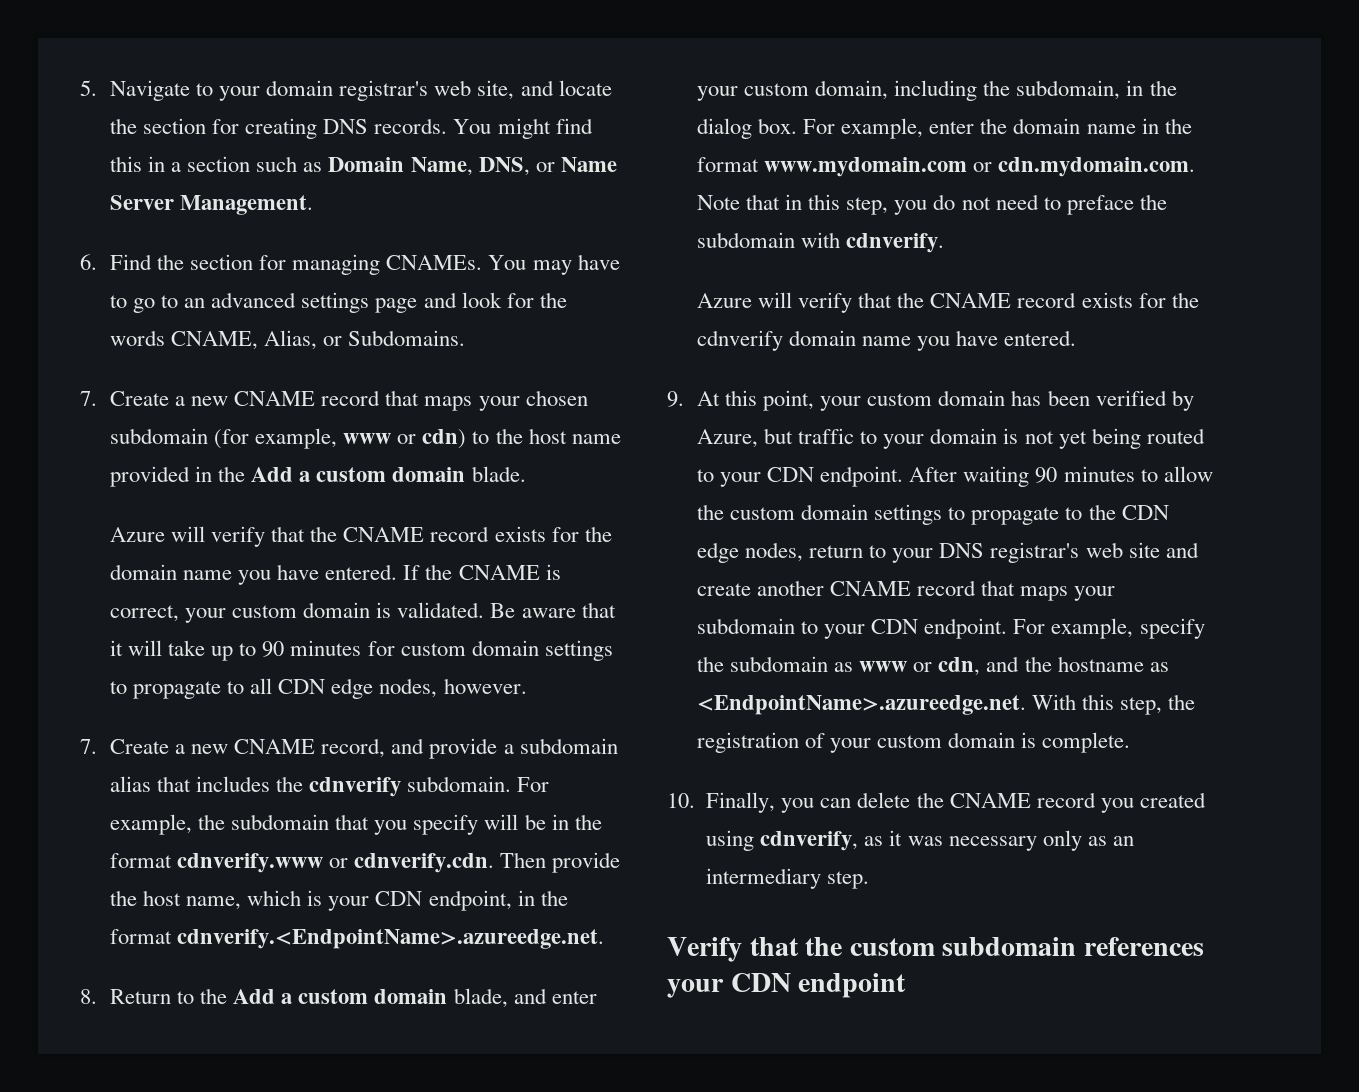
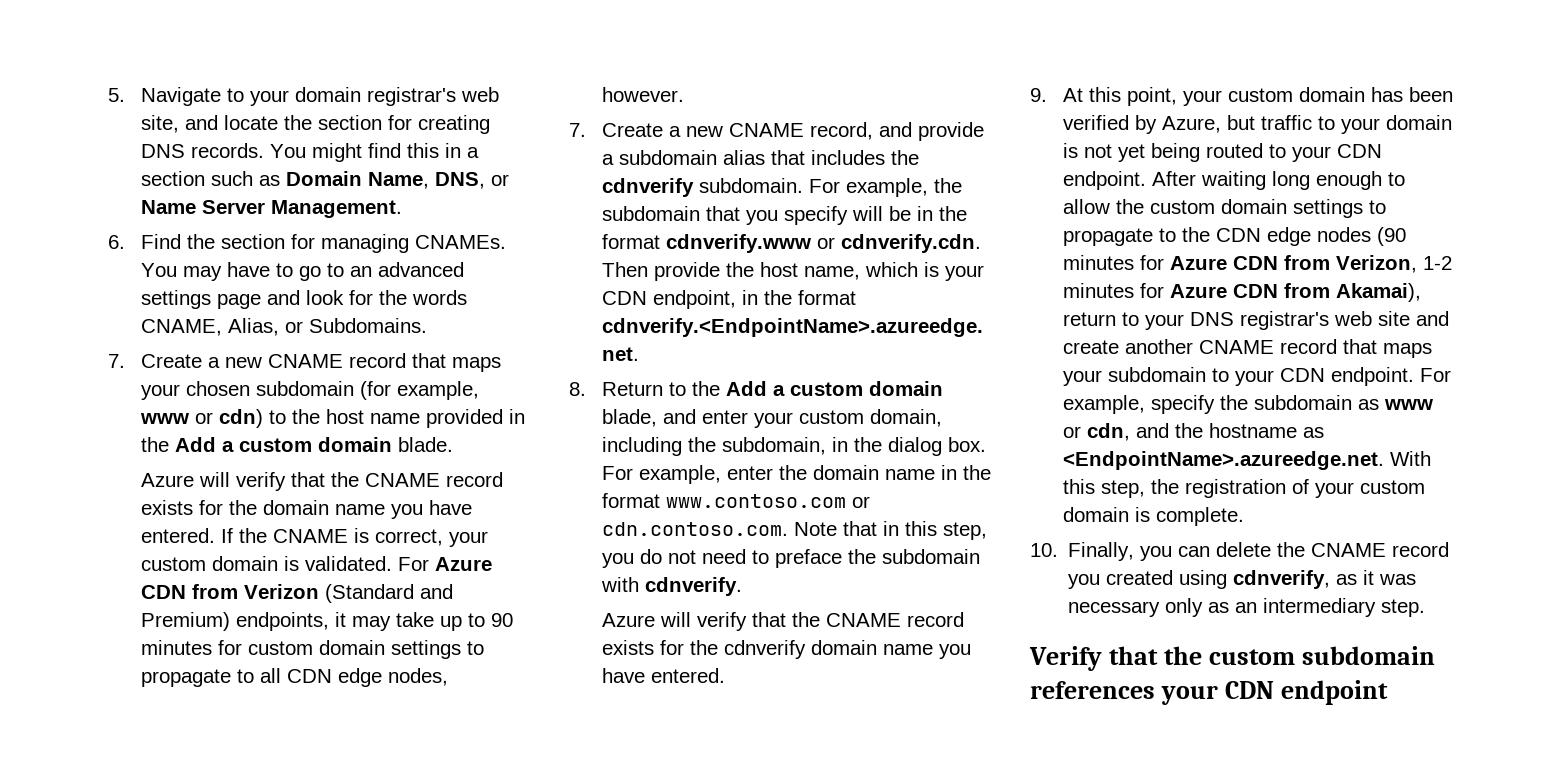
- Be aware that it will take up to 90 minutes for custom domain settings to propagate to all CDN edge nodes, however.
+ For Azure CDN from Verizon (Standard and Premium) endpoints, it may take up to 90 minutes for custom domain settings to propagate to all CDN edge nodes, however.
- For example, enter the domain name in the format www.mydomain.com or cdn.mydomain.com. Note that in this step, you do not need to preface the subdomain with cdnverify.
+ For example, enter the domain name in the format www.contoso.com or cdn.contoso.com. Note that in this step, you do not need to preface the subdomain with cdnverify.
- After waiting 90 minutes to allow the custom domain settings to propagate to the CDN edge nodes, return to your DNS registrar's web site and create another CNAME record that maps your subdomain to your CDN endpoint.
+ After waiting long enough to allow the custom domain settings to propagate to the CDN edge nodes (90 minutes for Azure CDN from Verizon, 1-2 minutes for Azure CDN from Akamai), return to your DNS registrar's web site and create another CNAME record that maps your subdomain to your CDN endpoint.

